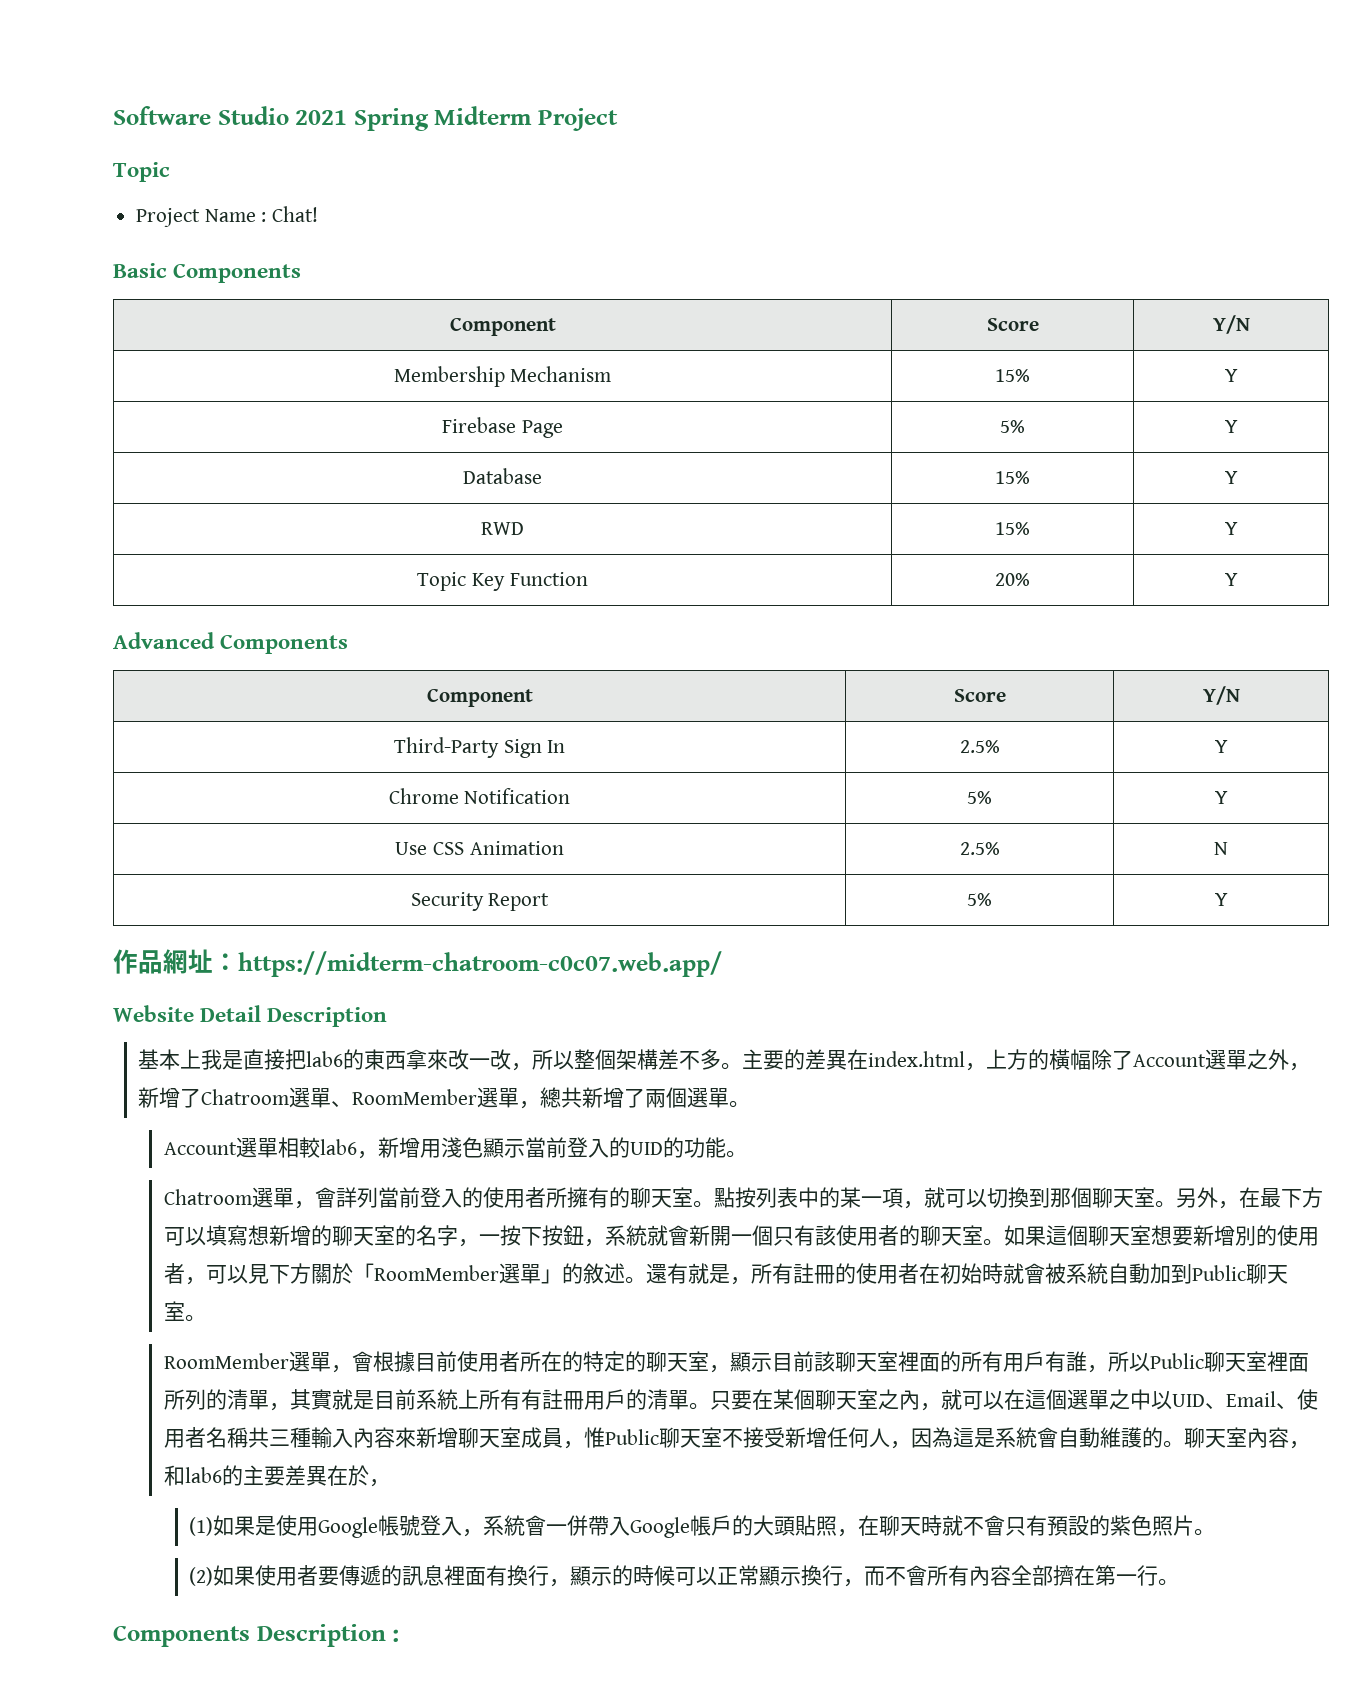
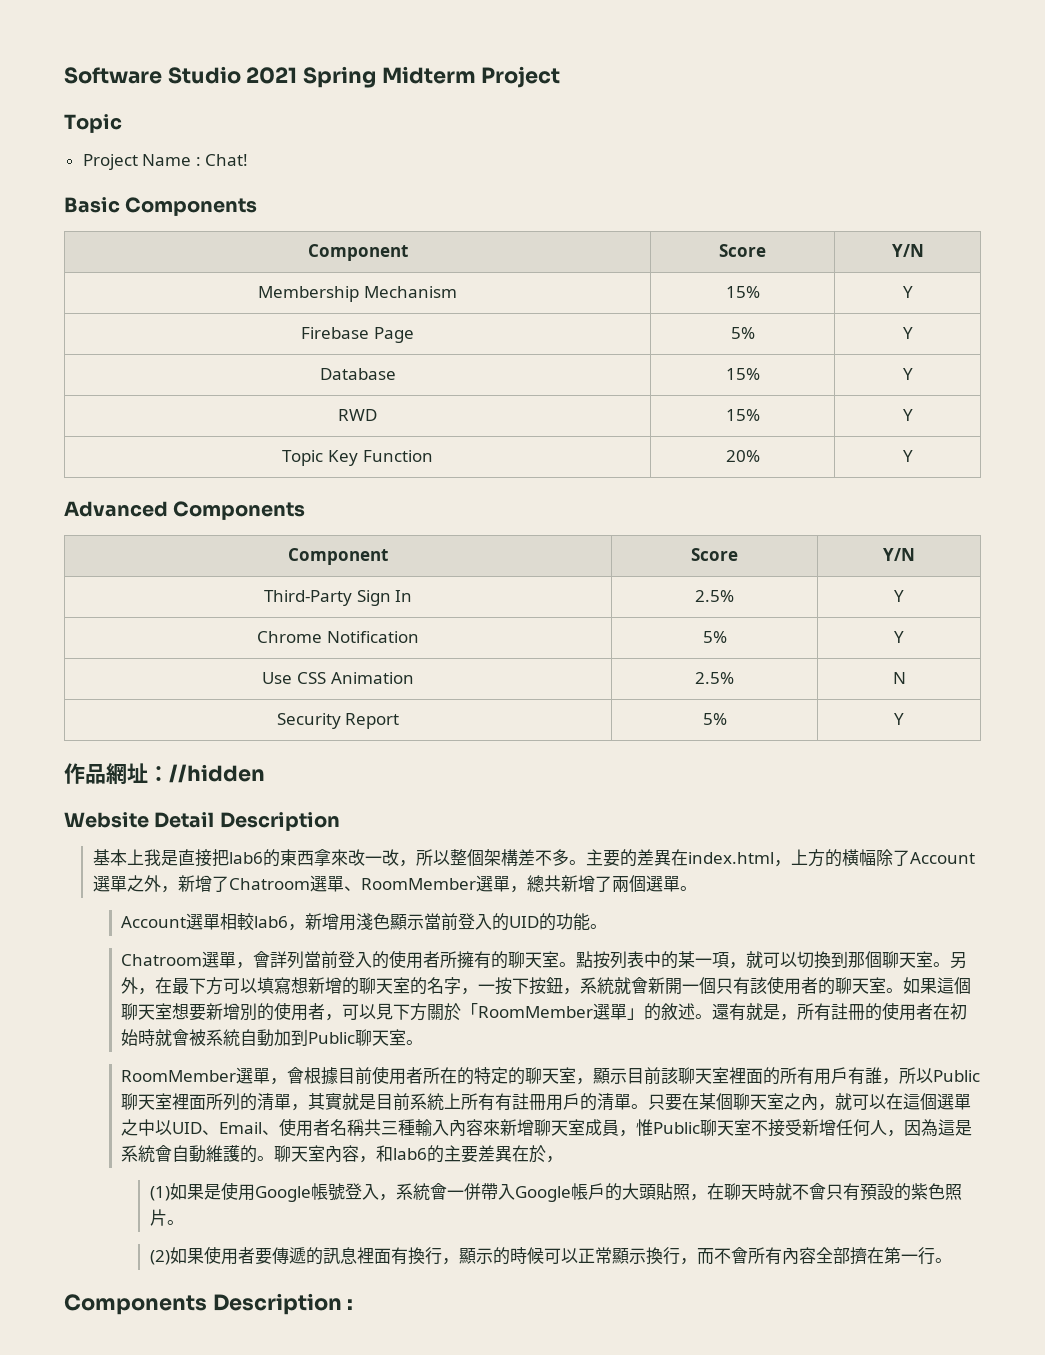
- 作品網址：https://midterm-chatroom-c0c07.web.app/
+ 作品網址：//hidden

